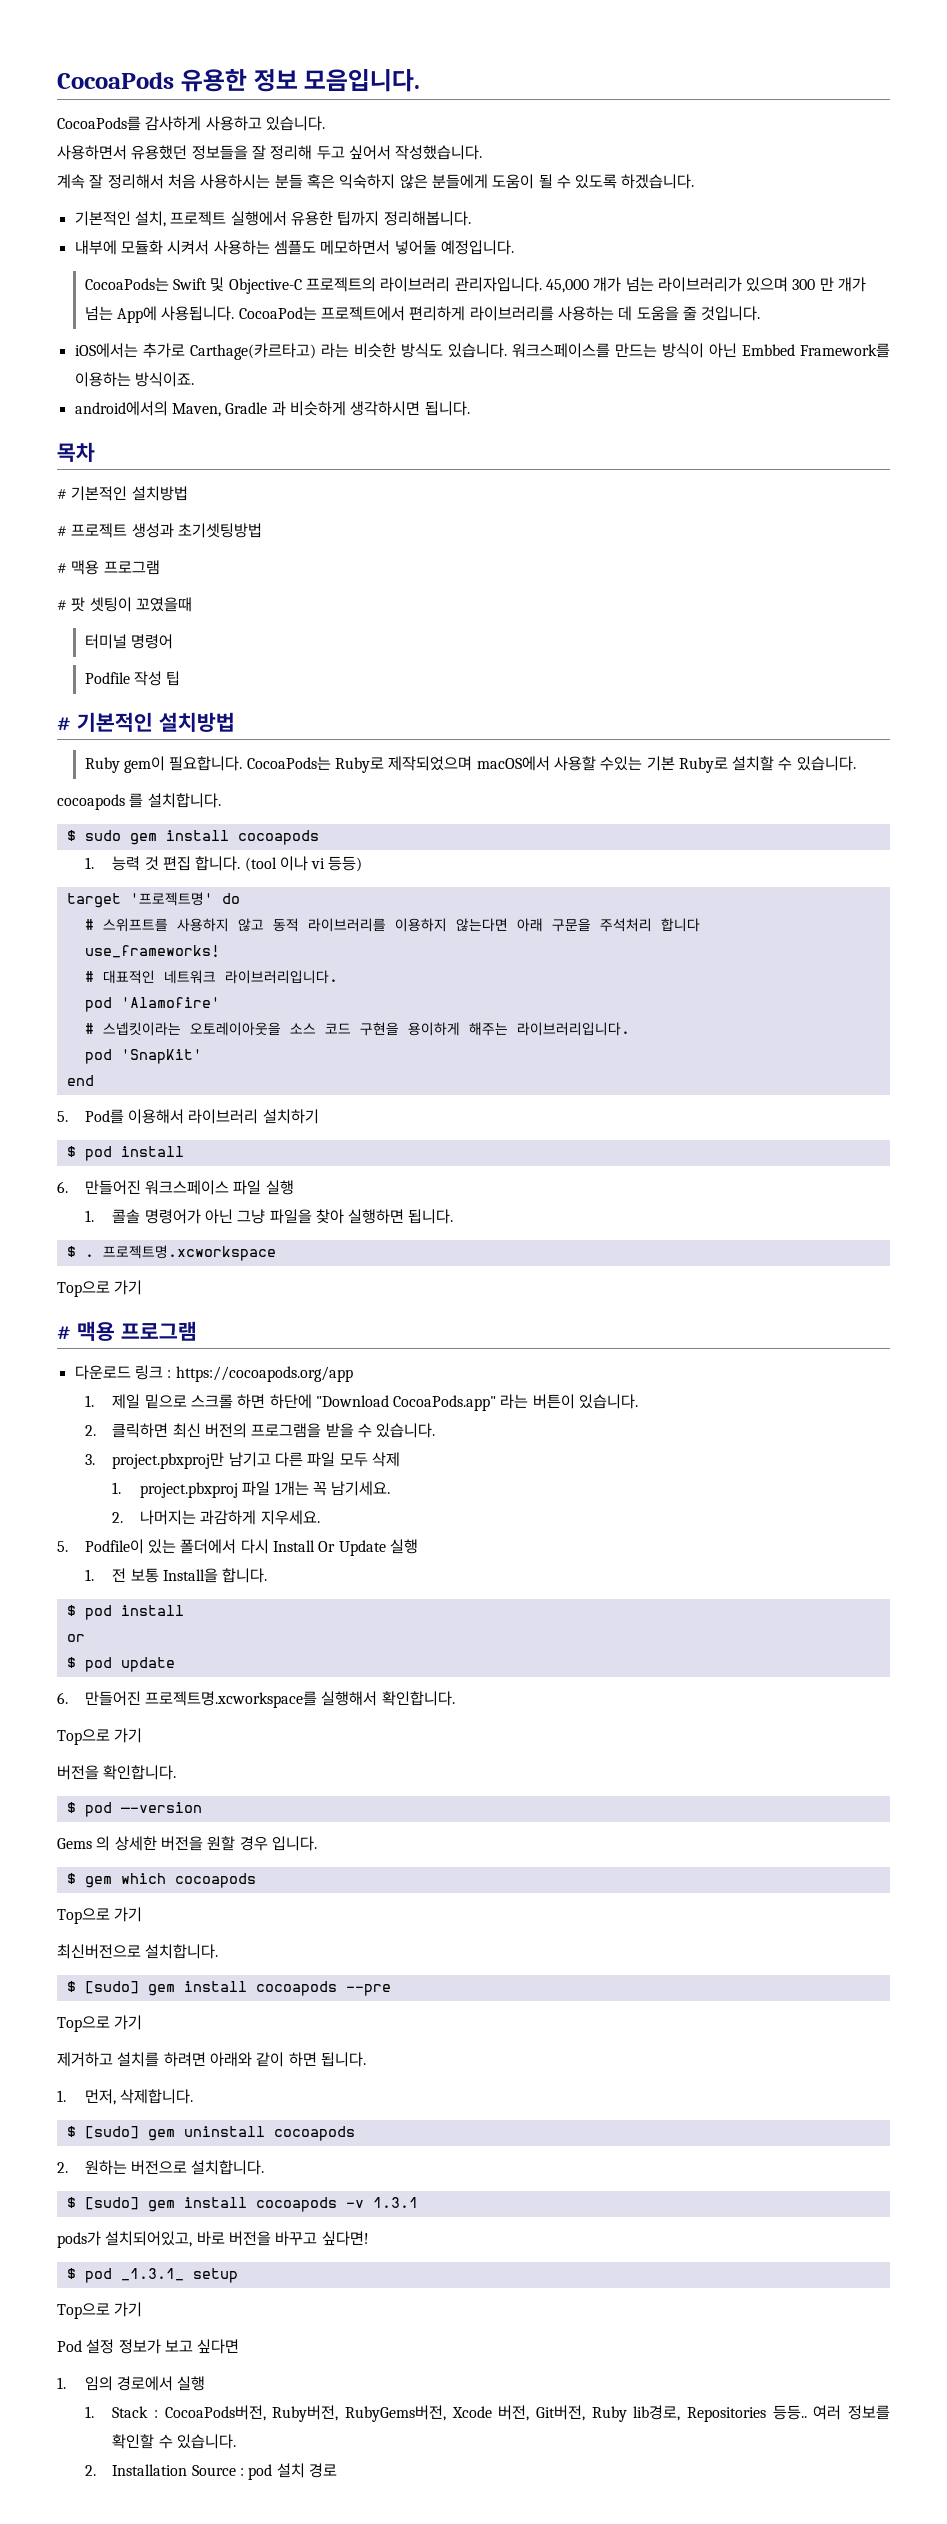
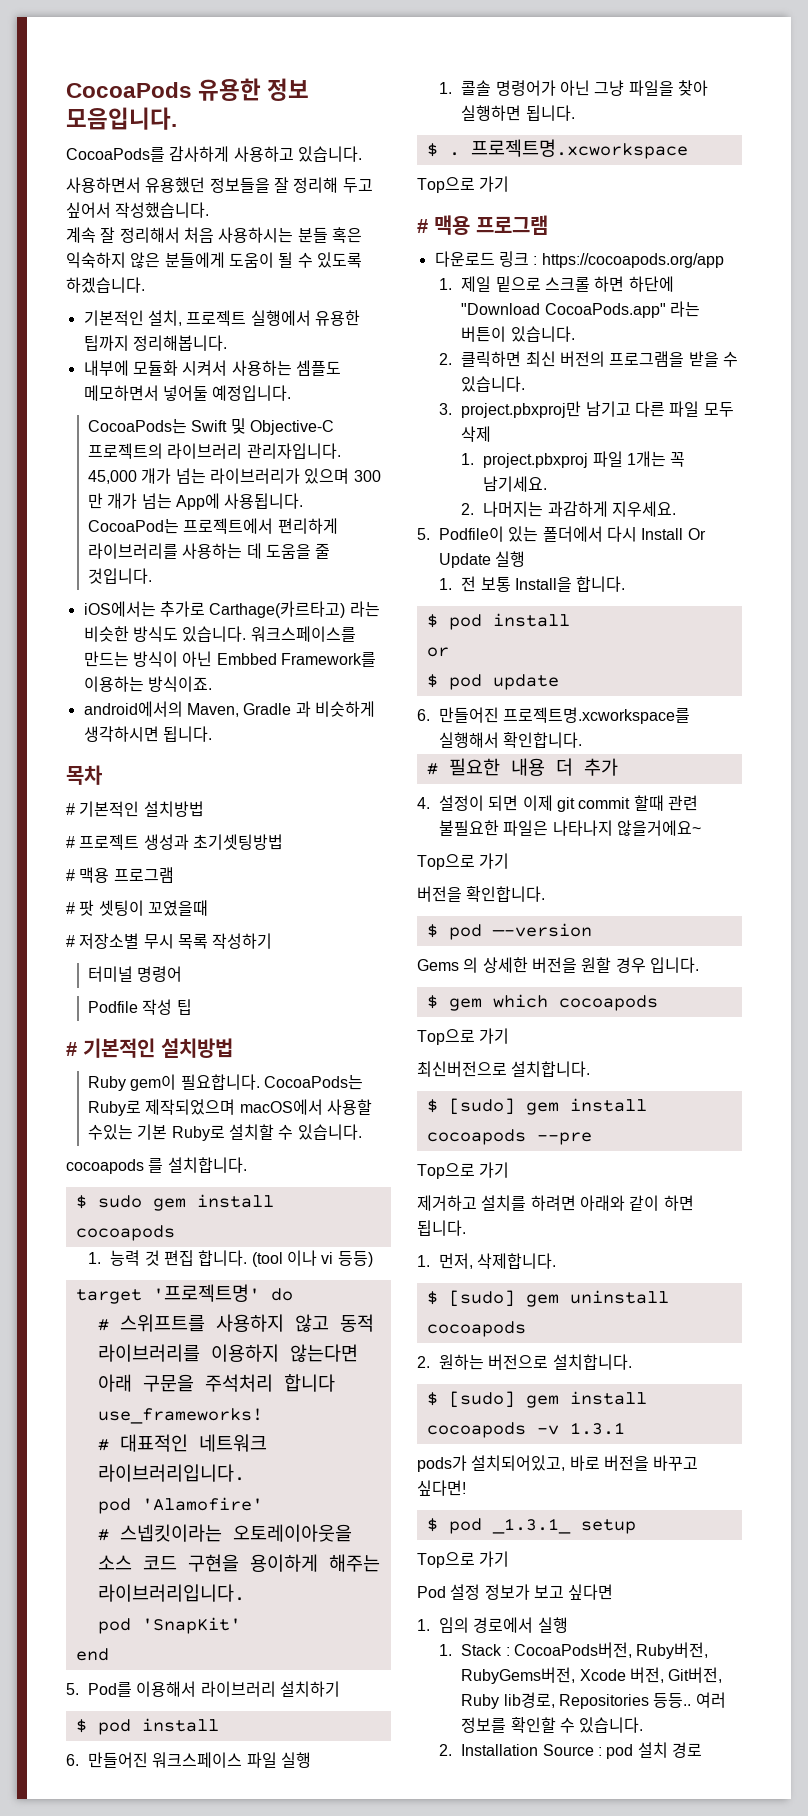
+ # 저장소별 무시 목록 작성하기
+ # 필요한 내용 더 추가
+ 4. 설정이 되면 이제 git commit 할때 관련 불필요한 파일은 나타나지 않을거에요~

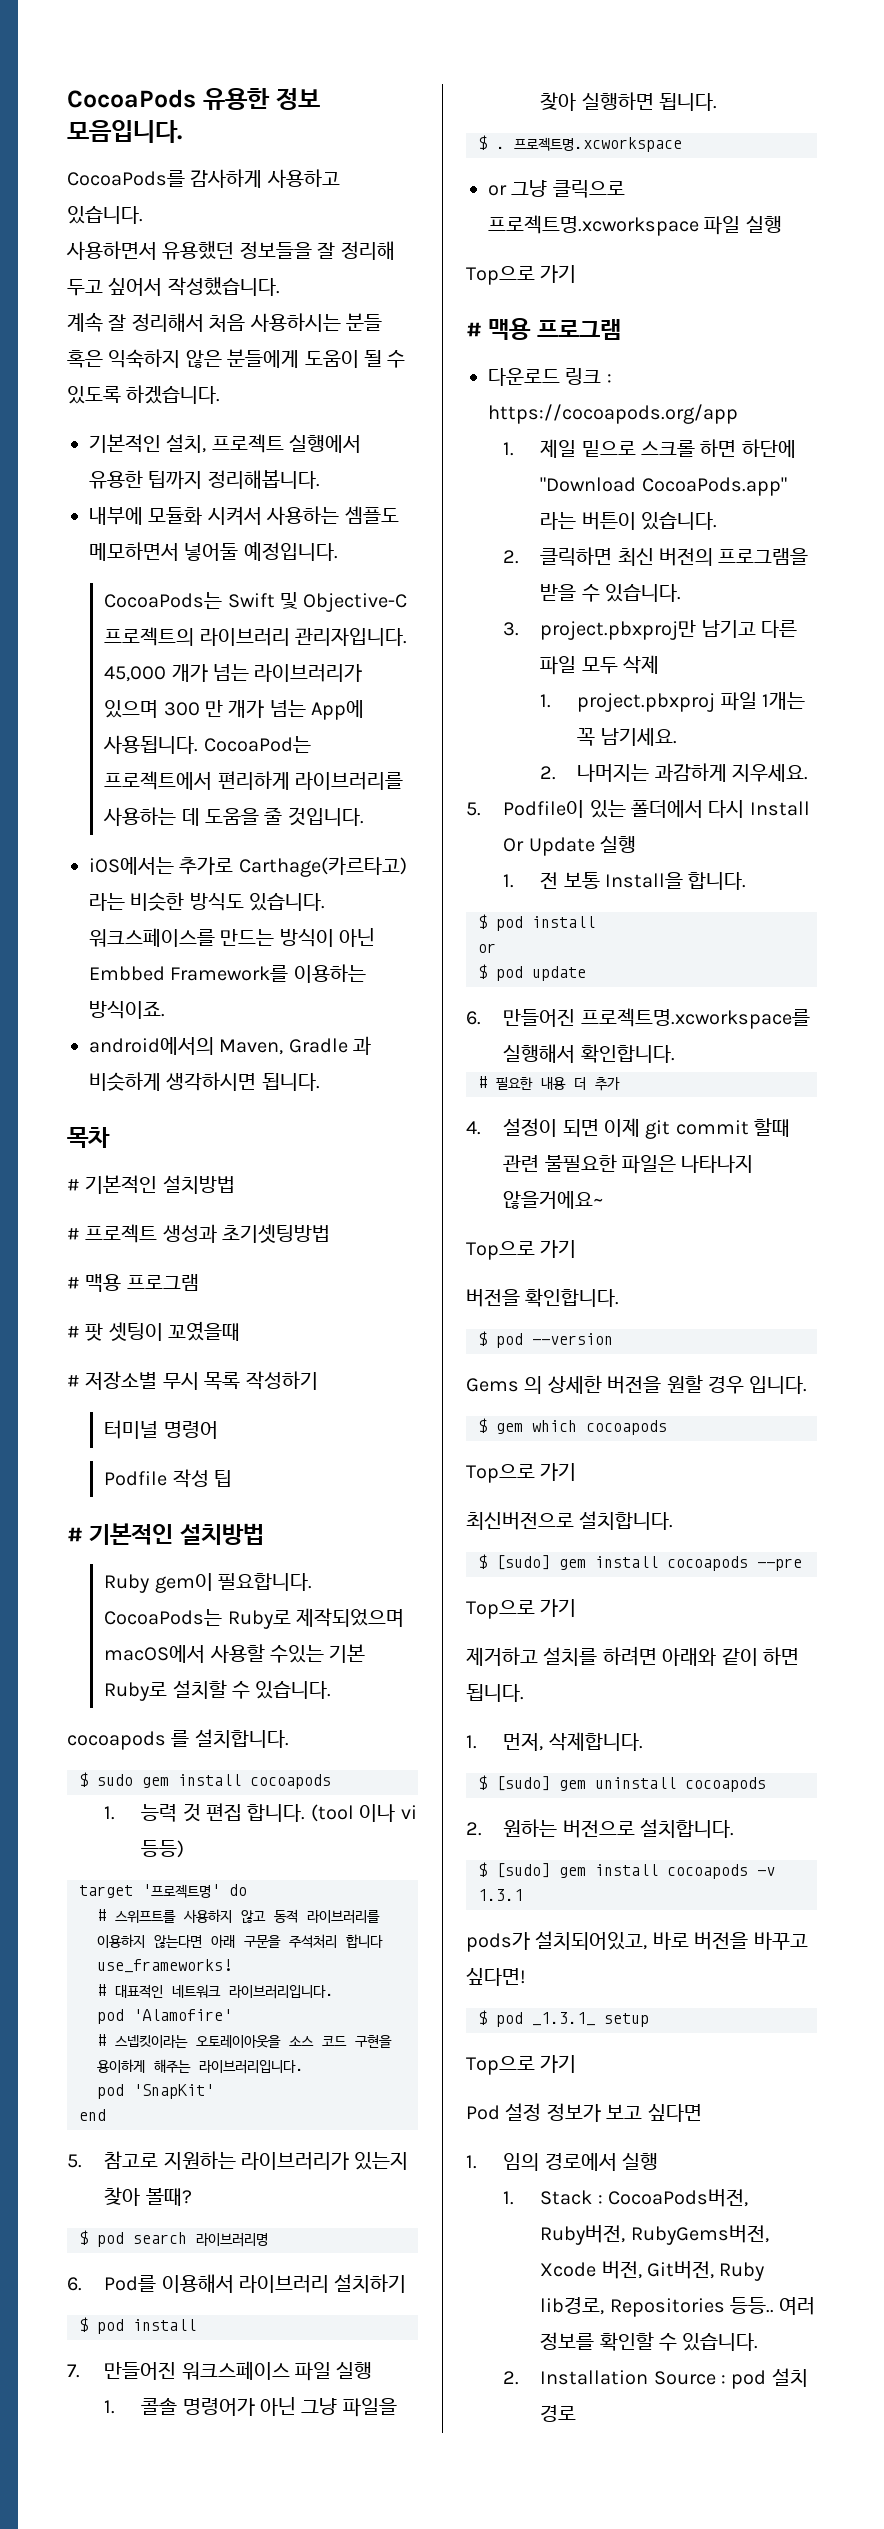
- 5. Pod를 이용해서 라이브러리 설치하기
+ 5. 참고로 지원하는 라이브러리가 있는지 찾아 볼때?
+ $ pod search 라이브러리명
+ 6. Pod를 이용해서 라이브러리 설치하기
- 6. 만들어진 워크스페이스 파일 실행
+ 7. 만들어진 워크스페이스 파일 실행
+ or 그냥 클릭으로 프로젝트명.xcworkspace 파일 실행

